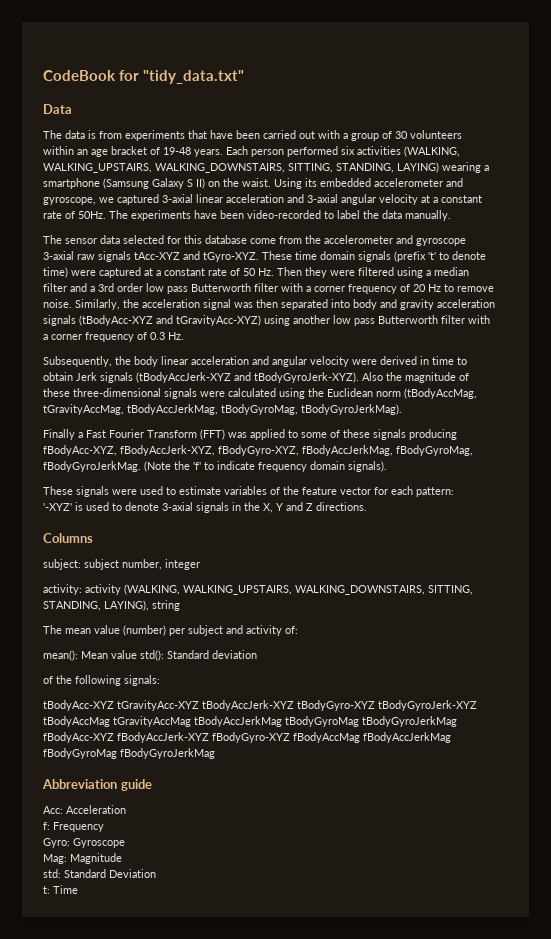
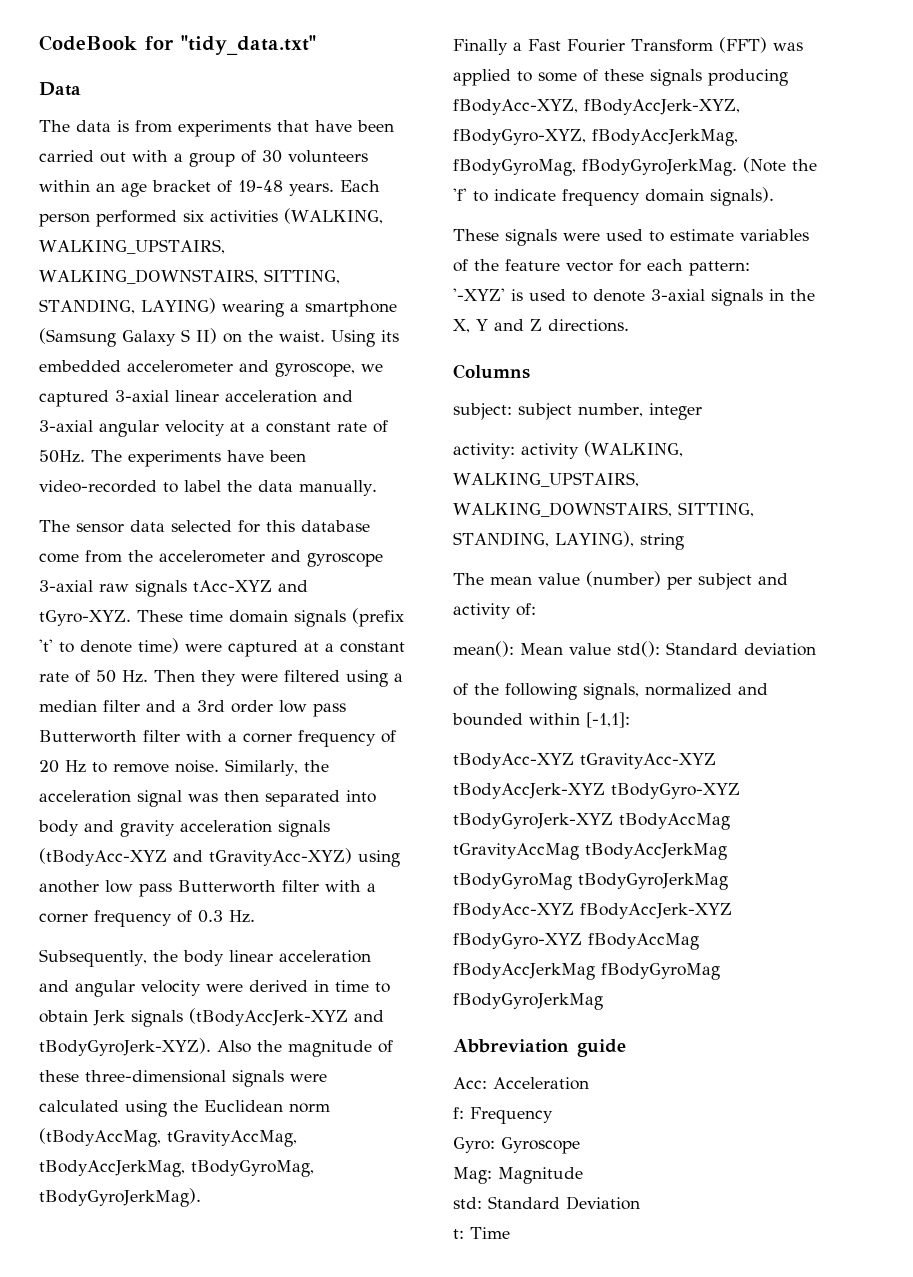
- of the following signals:
+ of the following signals, normalized and bounded within [-1,1]:

